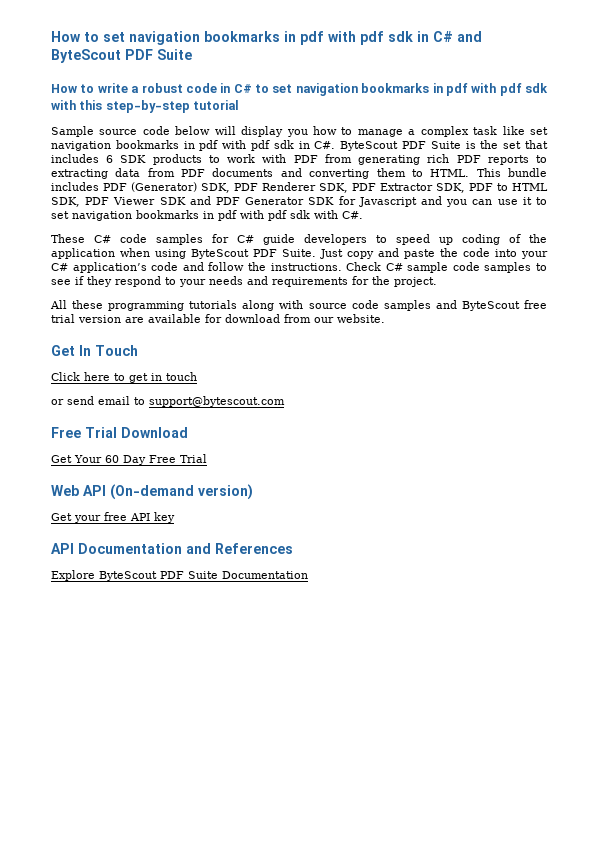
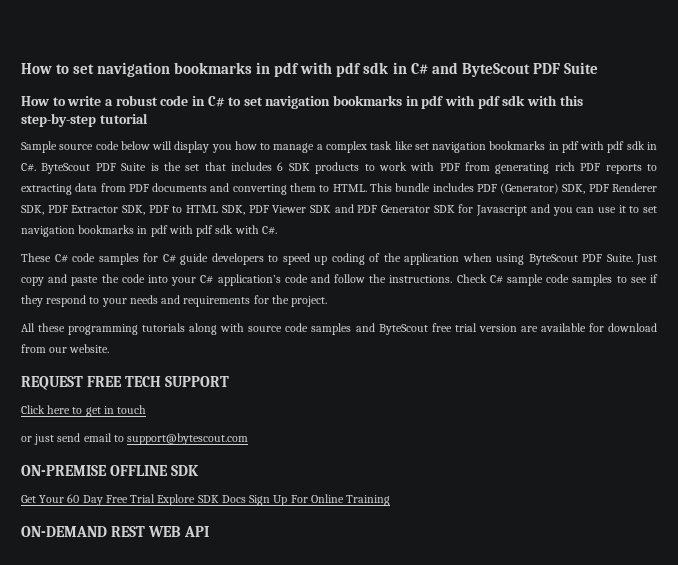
- Get In Touch
+ REQUEST FREE TECH SUPPORT
- or send email to support@bytescout.com
+ or just send email to support@bytescout.com
- Free Trial Download
+ ON-PREMISE OFFLINE SDK
- Get Your 60 Day Free Trial
- Web API (On-demand version)
- Get your free API key
- API Documentation and References
- Explore ByteScout PDF Suite Documentation
+ Get Your 60 Day Free Trial Explore SDK Docs Sign Up For Online Training
+ ON-DEMAND REST WEB API

